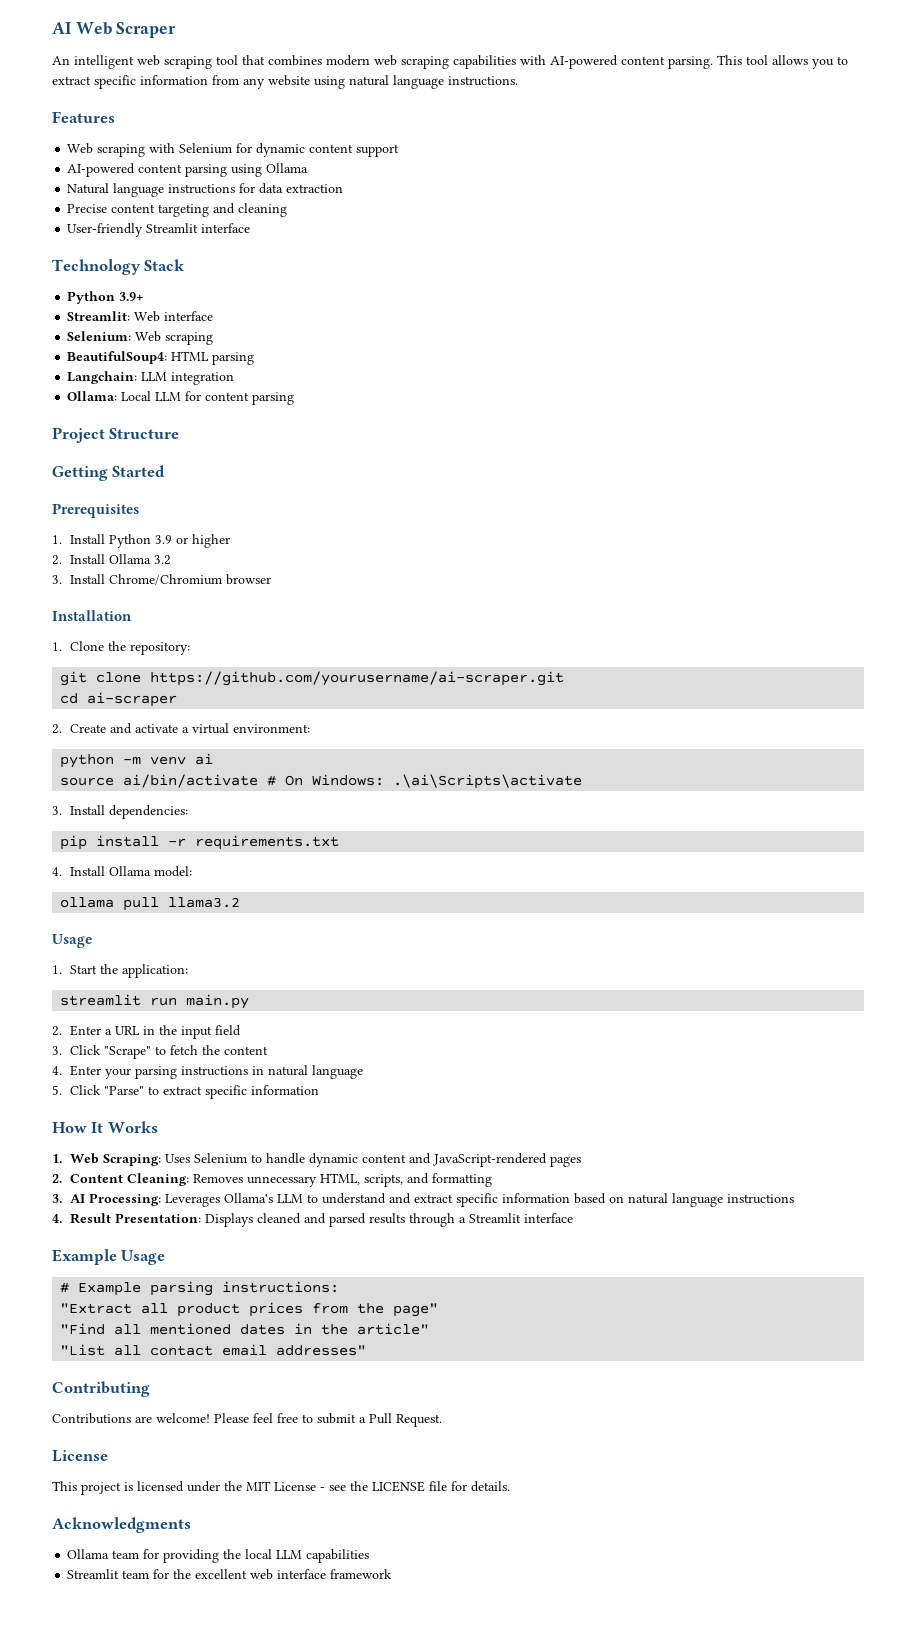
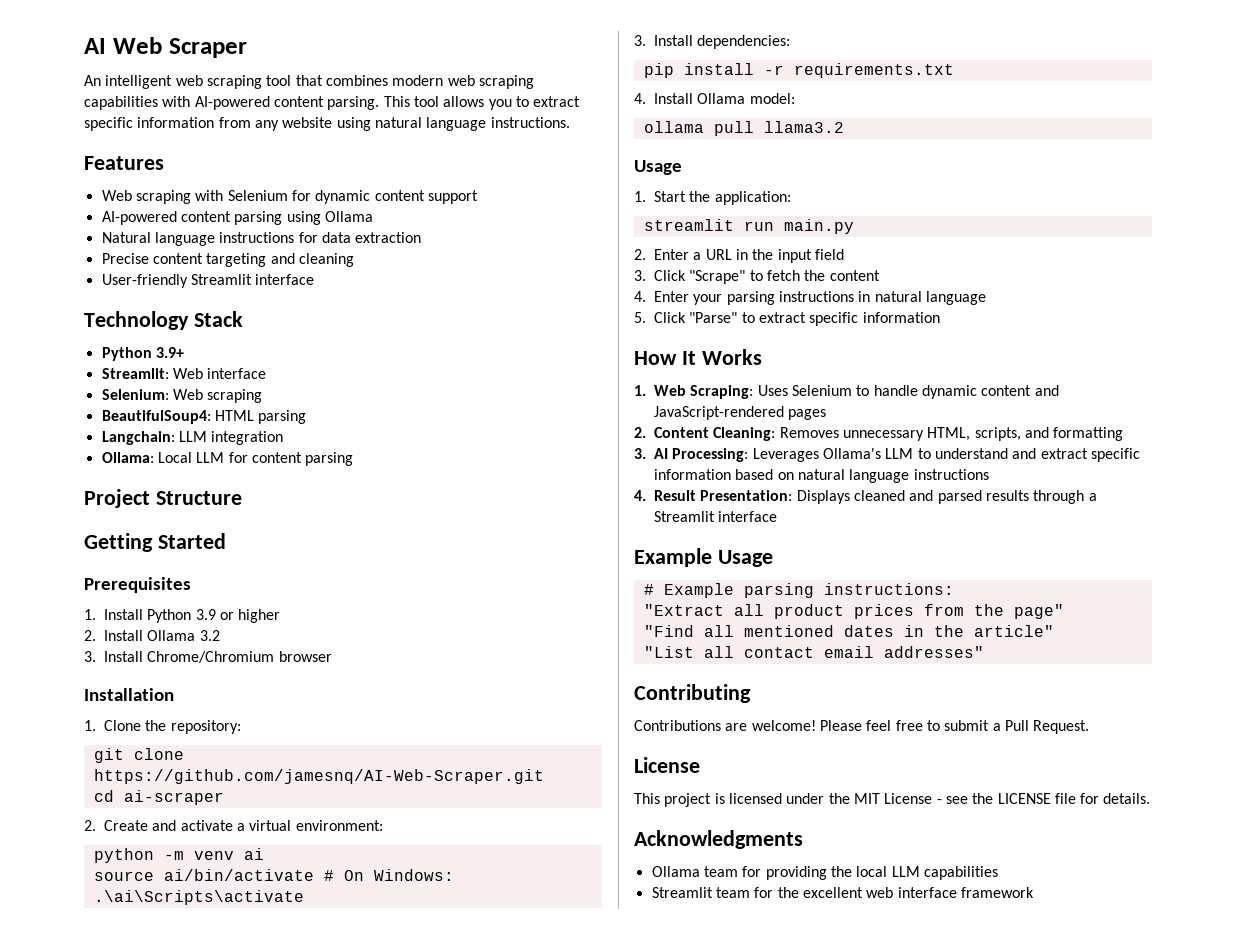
- git clone https://github.com/yourusername/ai-scraper.git
+ git clone https://github.com/jamesnq/AI-Web-Scraper.git

